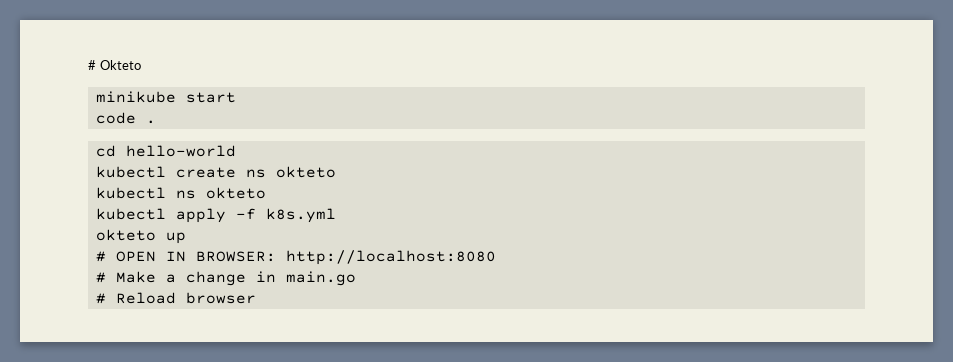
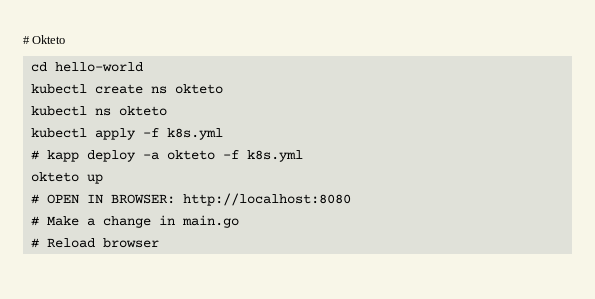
- minikube start
- code .
+ # kapp deploy -a okteto -f k8s.yml

